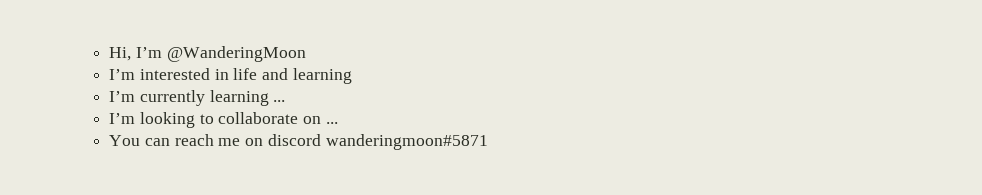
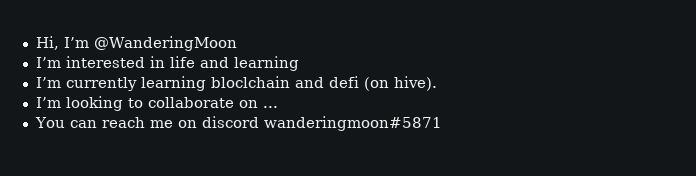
- I’m currently learning ...
+ I’m currently learning bloclchain and defi (on hive).

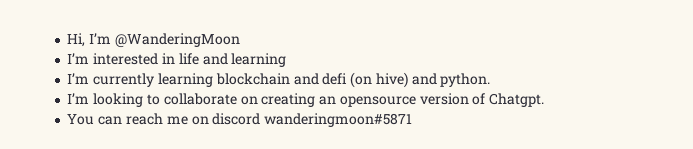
- I’m currently learning bloclchain and defi (on hive).
+ I’m currently learning blockchain and defi (on hive) and python.
- I’m looking to collaborate on ...
+ I’m looking to collaborate on creating an opensource version of Chatgpt.

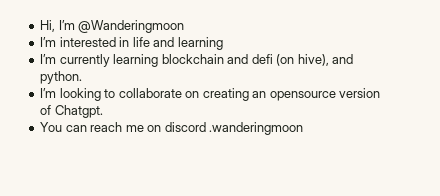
- Hi, I’m @WanderingMoon
+ Hi, I’m @Wanderingmoon
- I’m currently learning blockchain and defi (on hive) and python.
+ I’m currently learning blockchain and defi (on hive), and python.
- You can reach me on discord wanderingmoon#5871
+ You can reach me on discord .wanderingmoon

